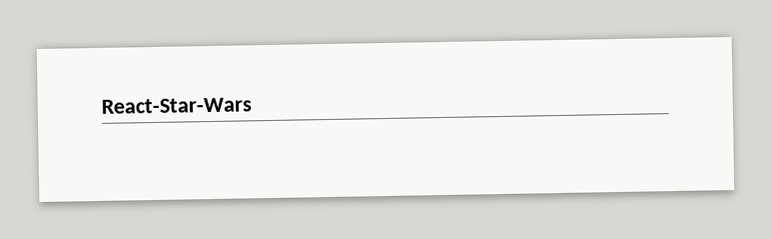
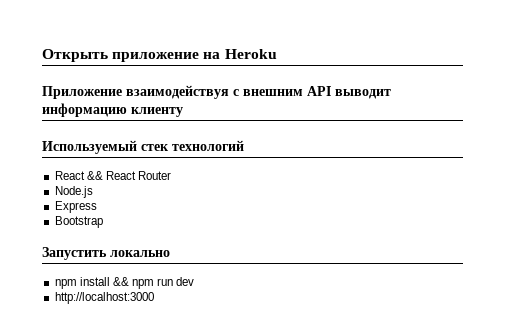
- React-Star-Wars
+ Открыть приложение на Heroku
+ Приложение взаимодействуя с внешним API выводит информацию клиенту
+ Используемый стек технологий
+ React && React Router
+ Node.js
+ Express
+ Bootstrap
+ Запустить локально
+ npm install && npm run dev
+ http://localhost:3000

